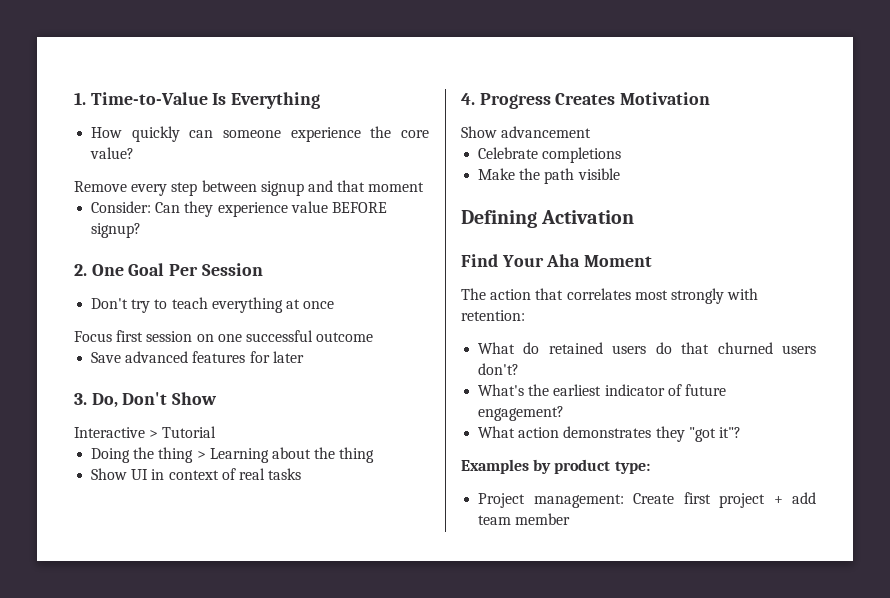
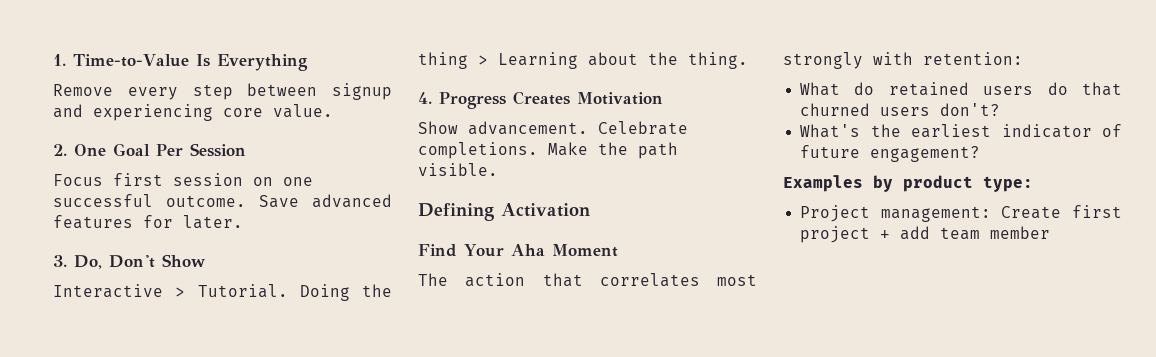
- How quickly can someone experience the core value?
- Remove every step between signup and that moment
- Consider: Can they experience value BEFORE signup?
+ Remove every step between signup and experiencing core value.
- Don't try to teach everything at once
- Focus first session on one successful outcome
- Save advanced features for later
+ Focus first session on one successful outcome. Save advanced features for later.
- Interactive > Tutorial
- Doing the thing > Learning about the thing
- Show UI in context of real tasks
+ Interactive > Tutorial. Doing the thing > Learning about the thing.
- Show advancement
- Celebrate completions
- Make the path visible
+ Show advancement. Celebrate completions. Make the path visible.
- What action demonstrates they "got it"?

